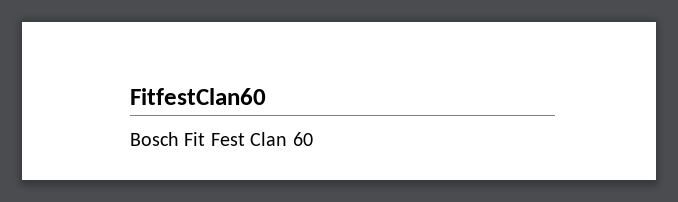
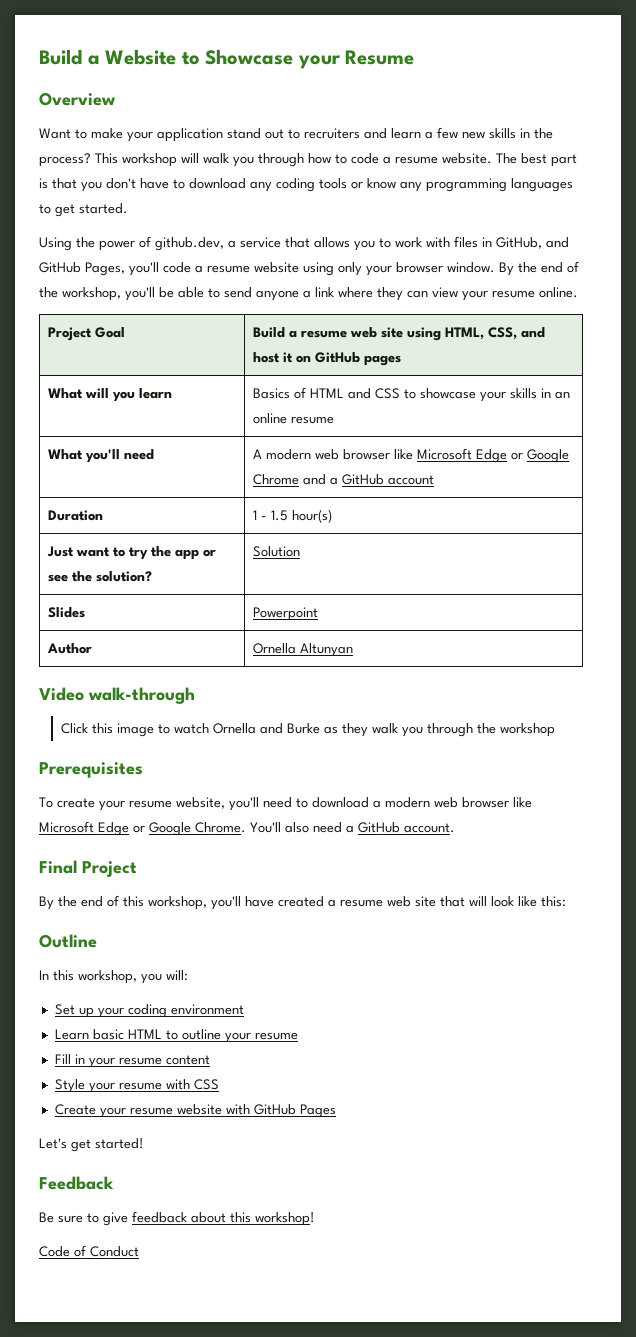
- FitfestClan60
- Bosch Fit Fest Clan 60
+ Build a Website to Showcase your Resume
+ Overview
+ Want to make your application stand out to recruiters and learn a few new skills in the process? This workshop will walk you through how to code a resume website. The best part is that you don't have to download any coding tools or know any programming languages to get started.
+ Using the power of github.dev, a service that allows you to work with files in GitHub, and GitHub Pages, you'll code a resume website using only your browser window. By the end of the workshop, you'll be able to send anyone a link where they can view your resume online.
+ Project Goal | Build a resume web site using HTML, CSS, and host it on GitHub pages
+ What will you learn | Basics of HTML and CSS to showcase your skills in an online resume
+ What you'll need | A modern web browser like Microsoft Edge or Google Chrome and a GitHub account
+ Duration | 1 - 1.5 hour(s)
+ Just want to try the app or see the solution? | Solution
+ Slides | Powerpoint
+ Author | Ornella Altunyan
+ Video walk-through
+ Click this image to watch Ornella and Burke as they walk you through the workshop
+ Prerequisites
+ To create your resume website, you'll need to download a modern web browser like Microsoft Edge or Google Chrome. You'll also need a GitHub account.
+ Final Project
+ By the end of this workshop, you'll have created a resume web site that will look like this:
+ Outline
+ In this workshop, you will:
+ Set up your coding environment
+ Learn basic HTML to outline your resume
+ Fill in your resume content
+ Style your resume with CSS
+ Create your resume website with GitHub Pages
+ Let's get started!
+ Feedback
+ Be sure to give feedback about this workshop!
+ Code of Conduct

